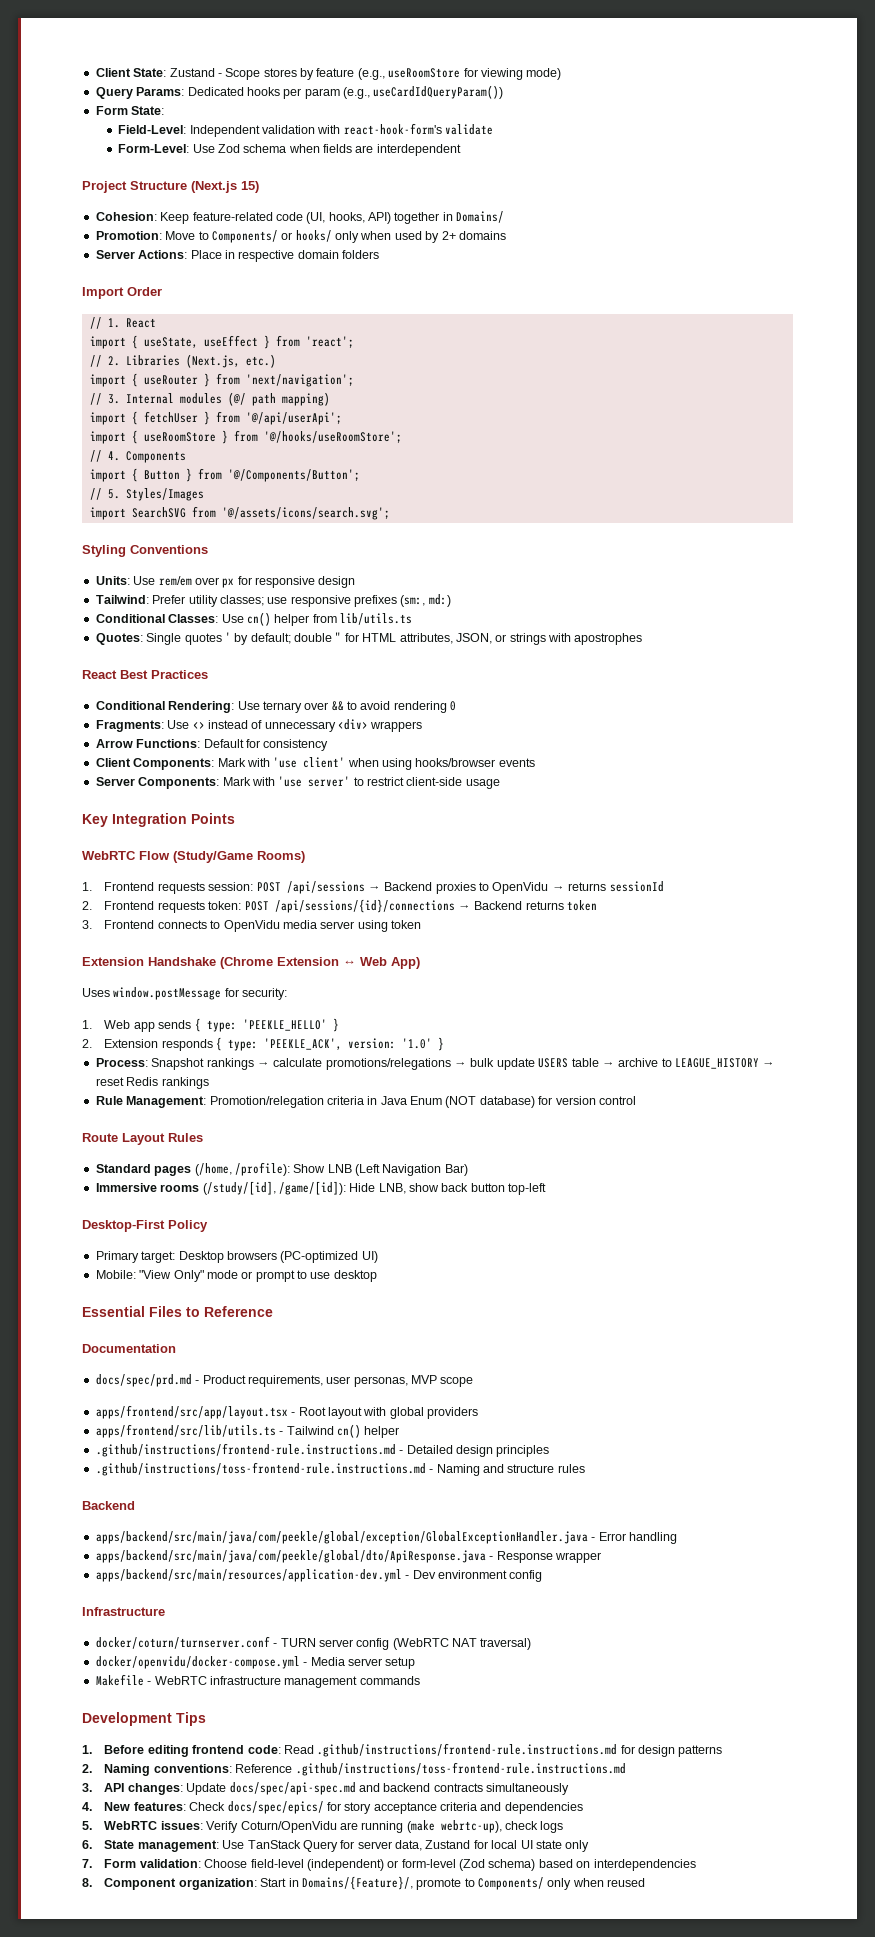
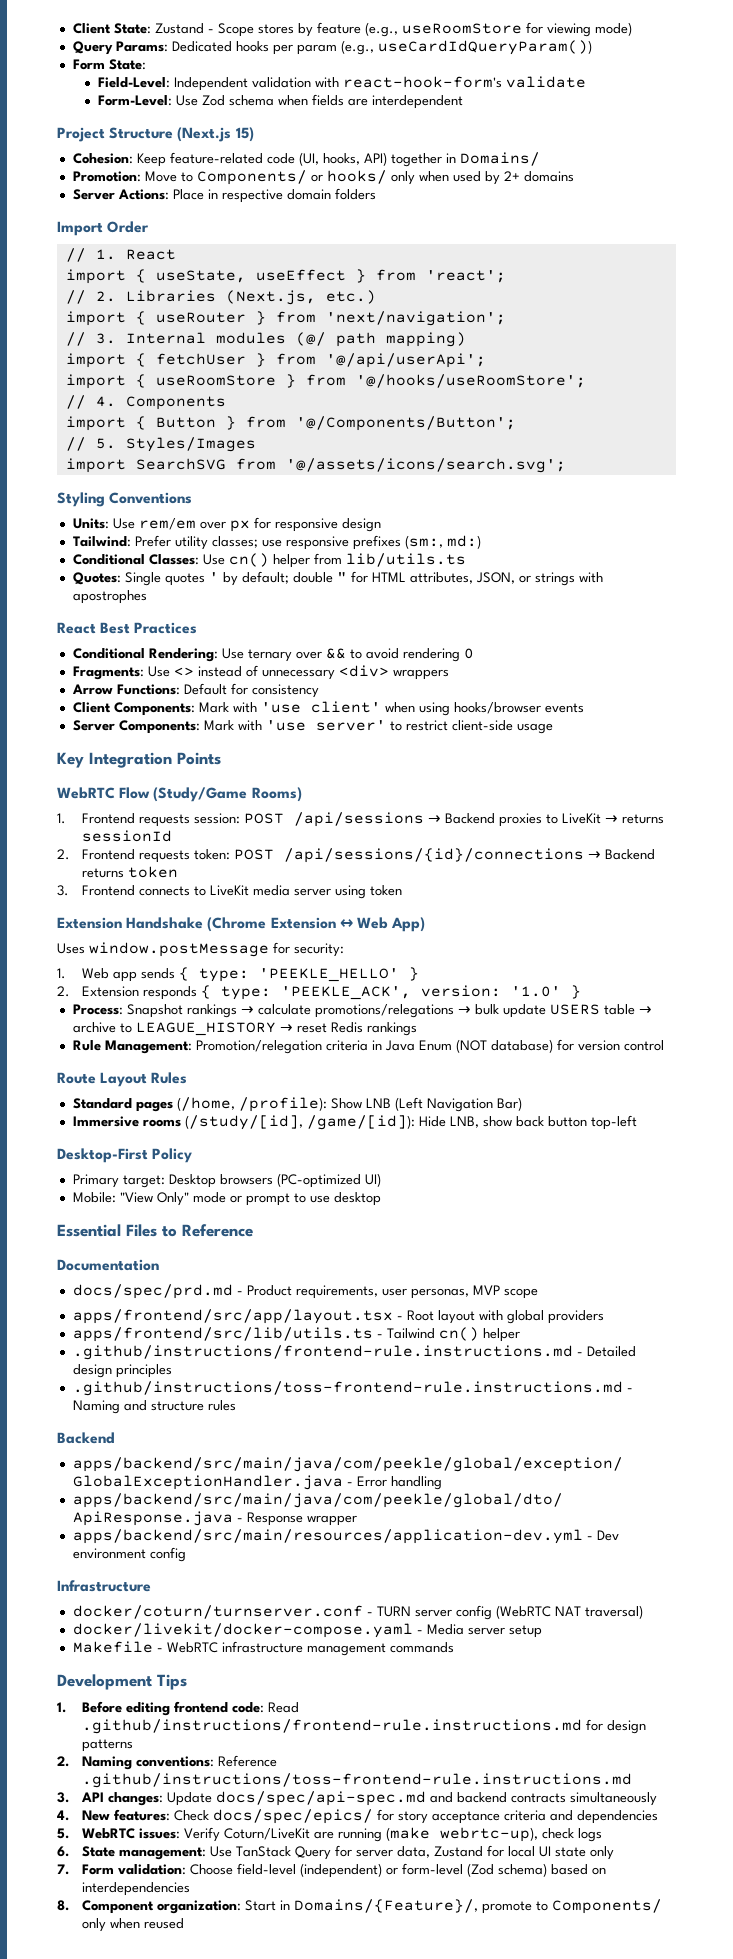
- 1. Frontend requests session: POST /api/sessions → Backend proxies to OpenVidu → returns sessionId
+ 1. Frontend requests session: POST /api/sessions → Backend proxies to LiveKit → returns sessionId
- 3. Frontend connects to OpenVidu media server using token
+ 3. Frontend connects to LiveKit media server using token
- docker/openvidu/docker-compose.yml - Media server setup
+ docker/livekit/docker-compose.yaml - Media server setup
- 5. WebRTC issues: Verify Coturn/OpenVidu are running (make webrtc-up), check logs
+ 5. WebRTC issues: Verify Coturn/LiveKit are running (make webrtc-up), check logs

